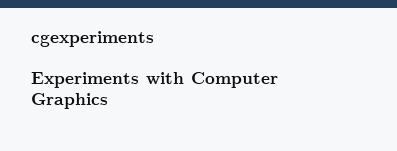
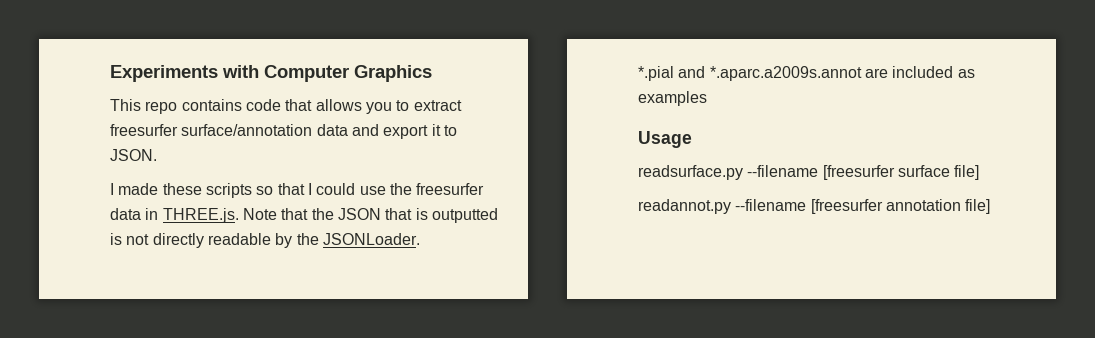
- cgexperiments
+ This repo contains code that allows you to extract freesurfer surface/annotation data and export it to JSON.
+ I made these scripts so that I could use the freesurfer data in THREE.js. Note that the JSON that is outputted is not directly readable by the JSONLoader.
+ *.pial and *.aparc.a2009s.annot are included as examples
+ Usage
+ readsurface.py --filename [freesurfer surface file]
+ readannot.py --filename [freesurfer annotation file]

